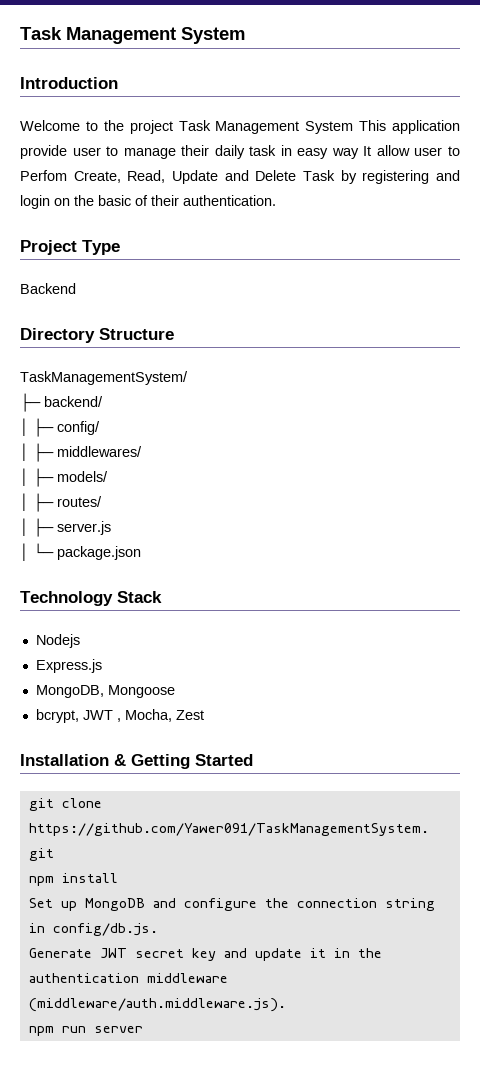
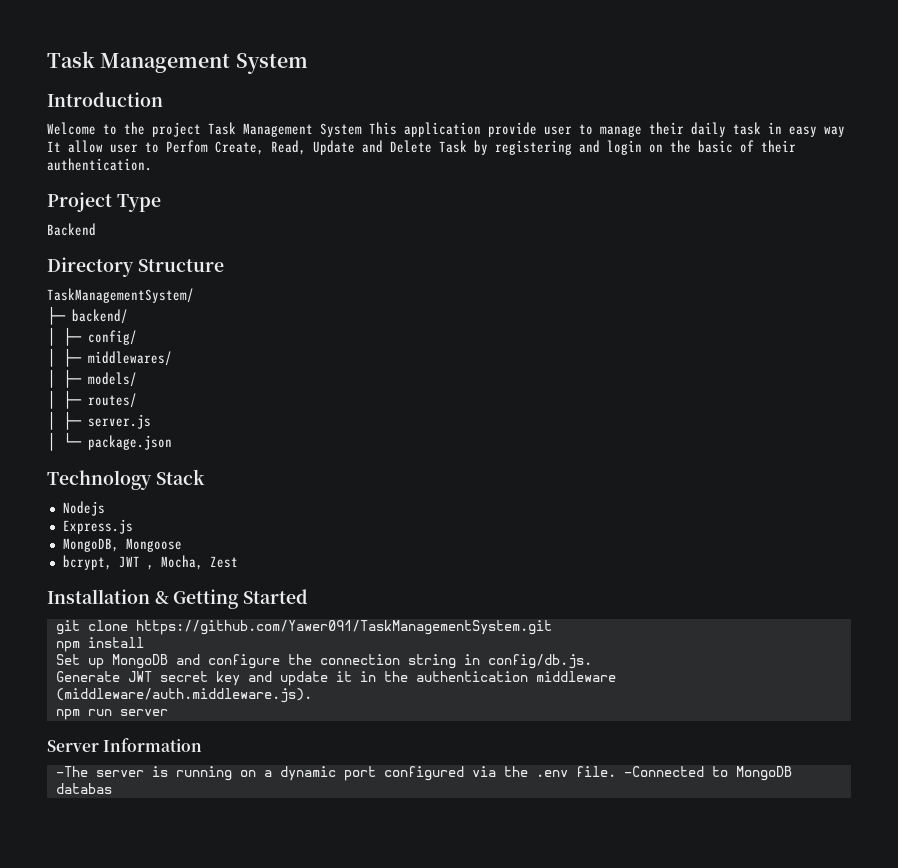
+ Server Information
+ -The server is running on a dynamic port configured via the .env file. -Connected to MongoDB databas

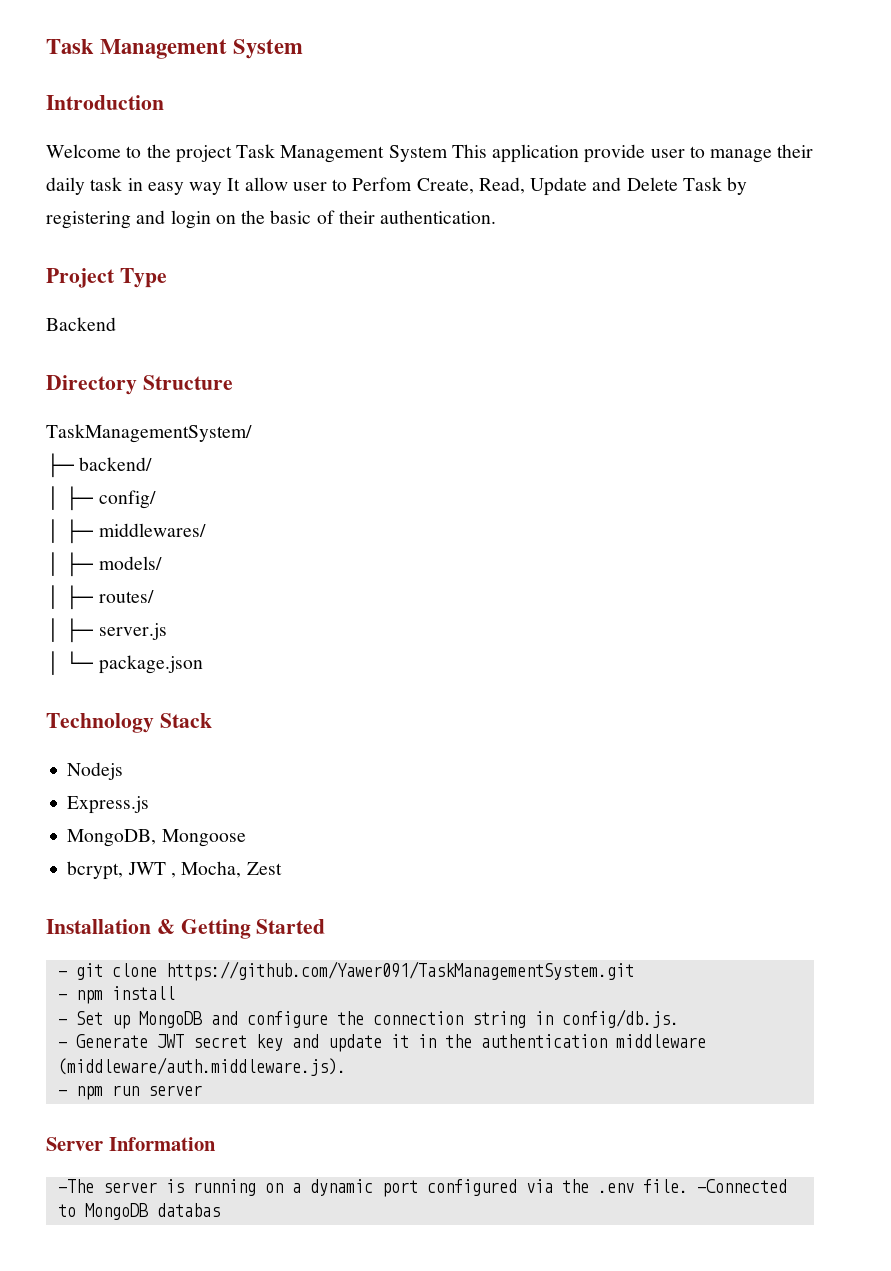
- git clone https://github.com/Yawer091/TaskManagementSystem.git
+ - git clone https://github.com/Yawer091/TaskManagementSystem.git
- npm install
+ - npm install
- Set up MongoDB and configure the connection string in config/db.js.
+ - Set up MongoDB and configure the connection string in config/db.js.
- Generate JWT secret key and update it in the authentication middleware (middleware/auth.middleware.js).
+ - Generate JWT secret key and update it in the authentication middleware (middleware/auth.middleware.js).
- npm run server
+ - npm run server

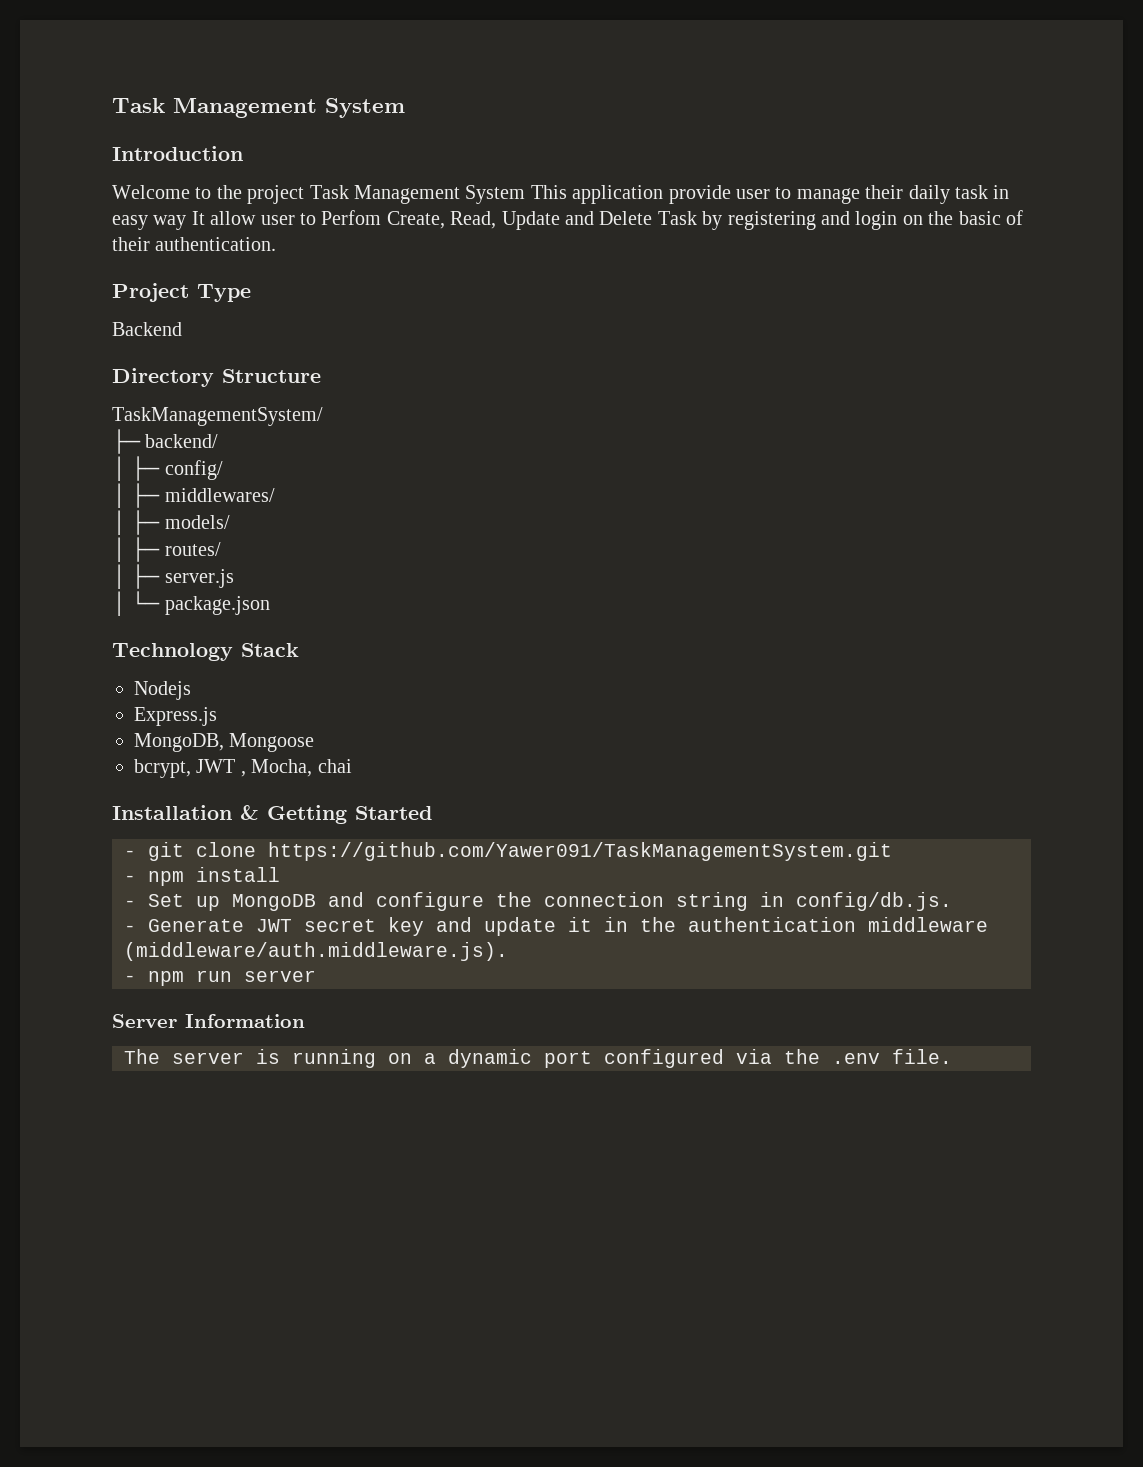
- bcrypt, JWT , Mocha, Zest
+ bcrypt, JWT , Mocha, chai
- -The server is running on a dynamic port configured via the .env file. -Connected to MongoDB databas
+ The server is running on a dynamic port configured via the .env file.

